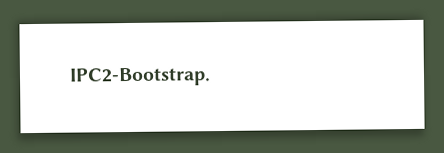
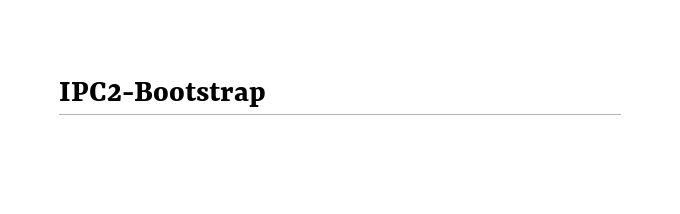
- IPC2-Bootstrap.
+ IPC2-Bootstrap

